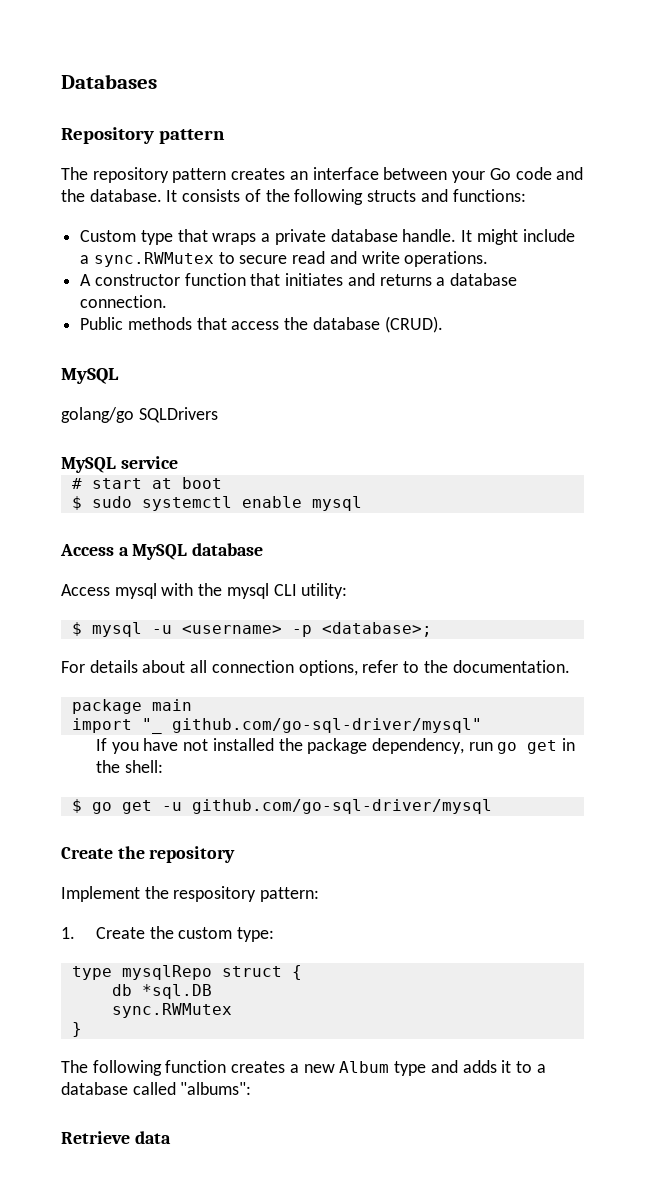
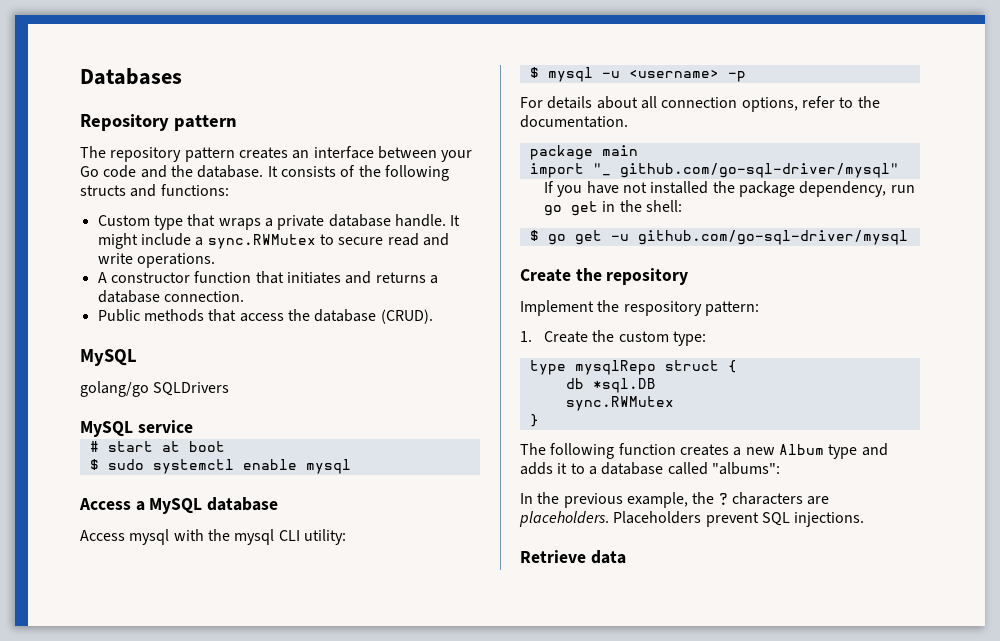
- $ mysql -u <username> -p <database>;
+ $ mysql -u <username> -p
+ In the previous example, the ? characters are placeholders. Placeholders prevent SQL injections.

